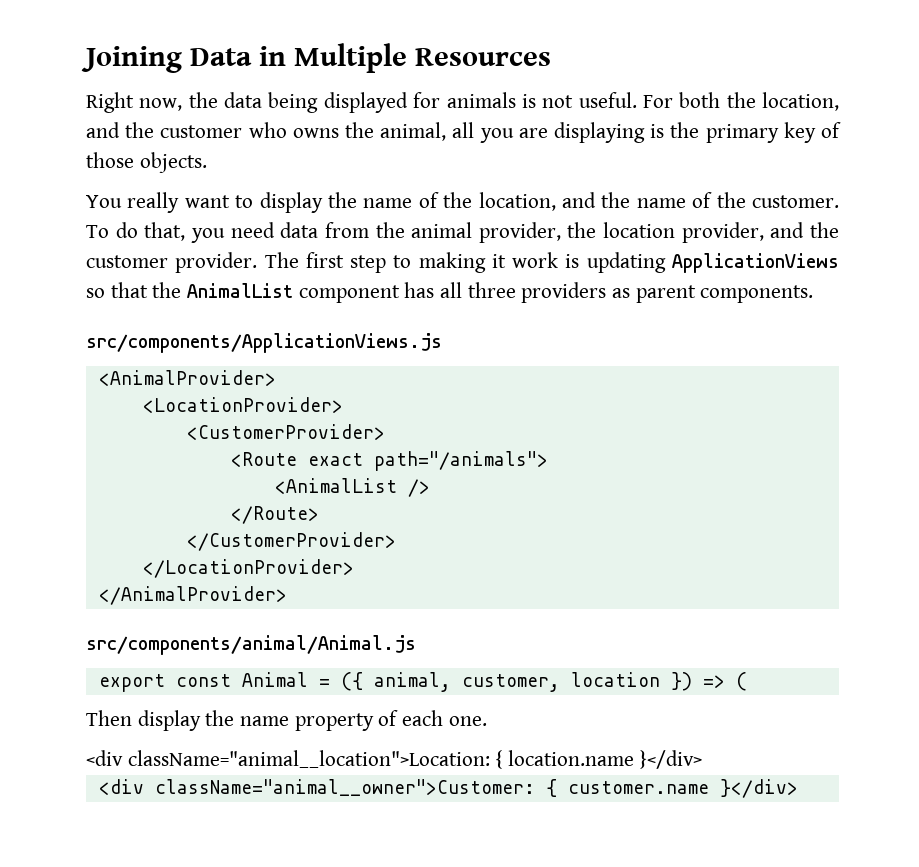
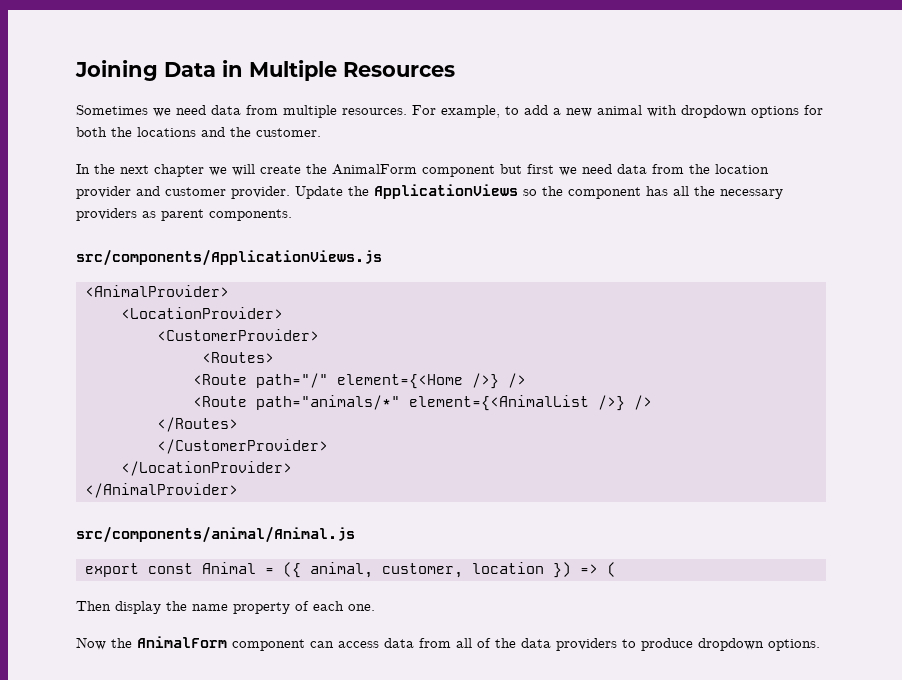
- Right now, the data being displayed for animals is not useful. For both the location, and the customer who owns the animal, all you are displaying is the primary key of those objects.
- You really want to display the name of the location, and the name of the customer. To do that, you need data from the animal provider, the location provider, and the customer provider. The first step to making it work is updating ApplicationViews so that the AnimalList component has all three providers as parent components.
+ Sometimes we need data from multiple resources. For example, to add a new animal with dropdown options for both the locations and the customer.
+ In the next chapter we will create the AnimalForm component but first we need data from the location provider and customer provider. Update the ApplicationViews so the component has all the necessary providers as parent components.
- <Route exact path="/animals">
- <AnimalList />
- </Route>
+ <Routes>
+ <Route path="/" element={<Home />} />
+ <Route path="animals/*" element={<AnimalList />} />
+ </Routes>
- <div className="animal__location">Location: { location.name }</div>
- <div className="animal__owner">Customer: { customer.name }</div>
+ Now the AnimalForm component can access data from all of the data providers to produce dropdown options.

